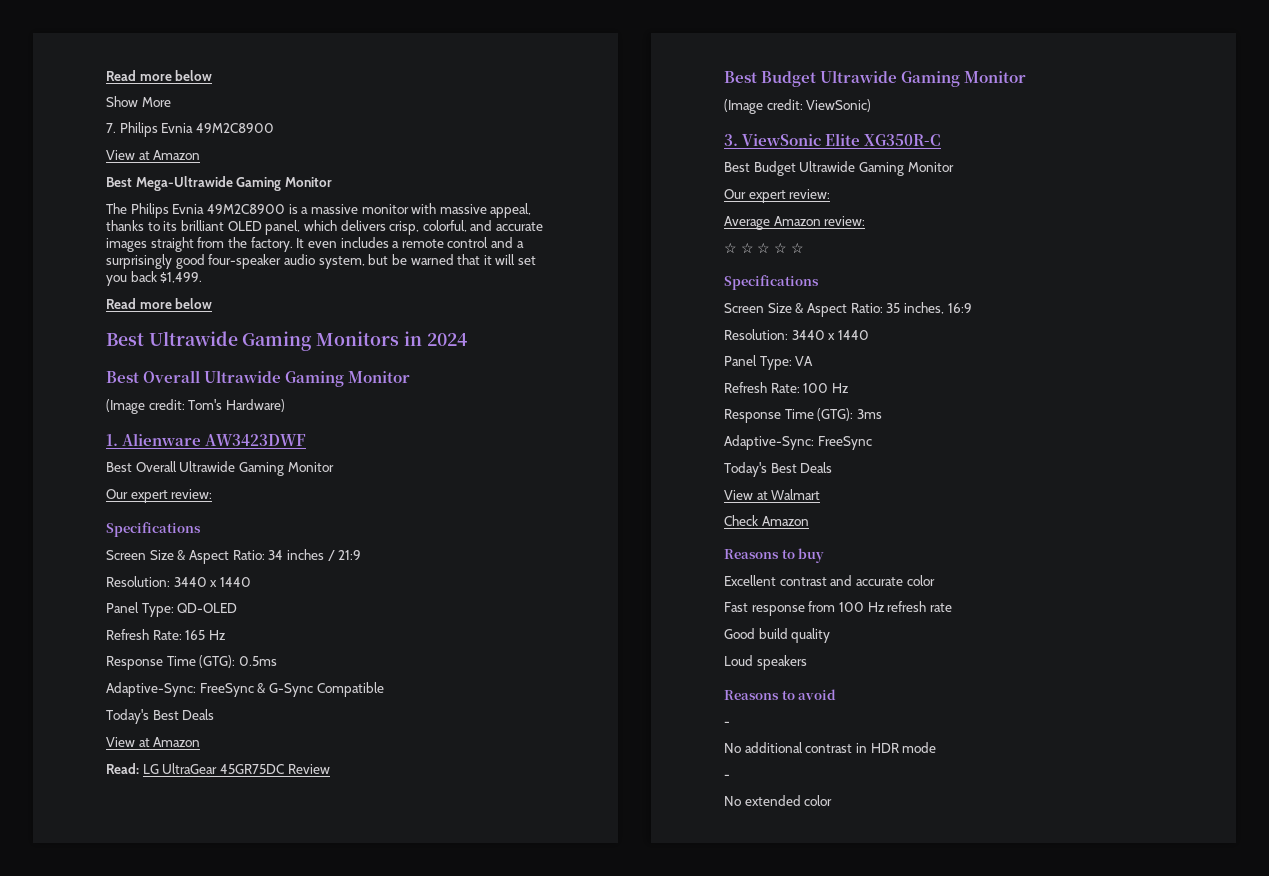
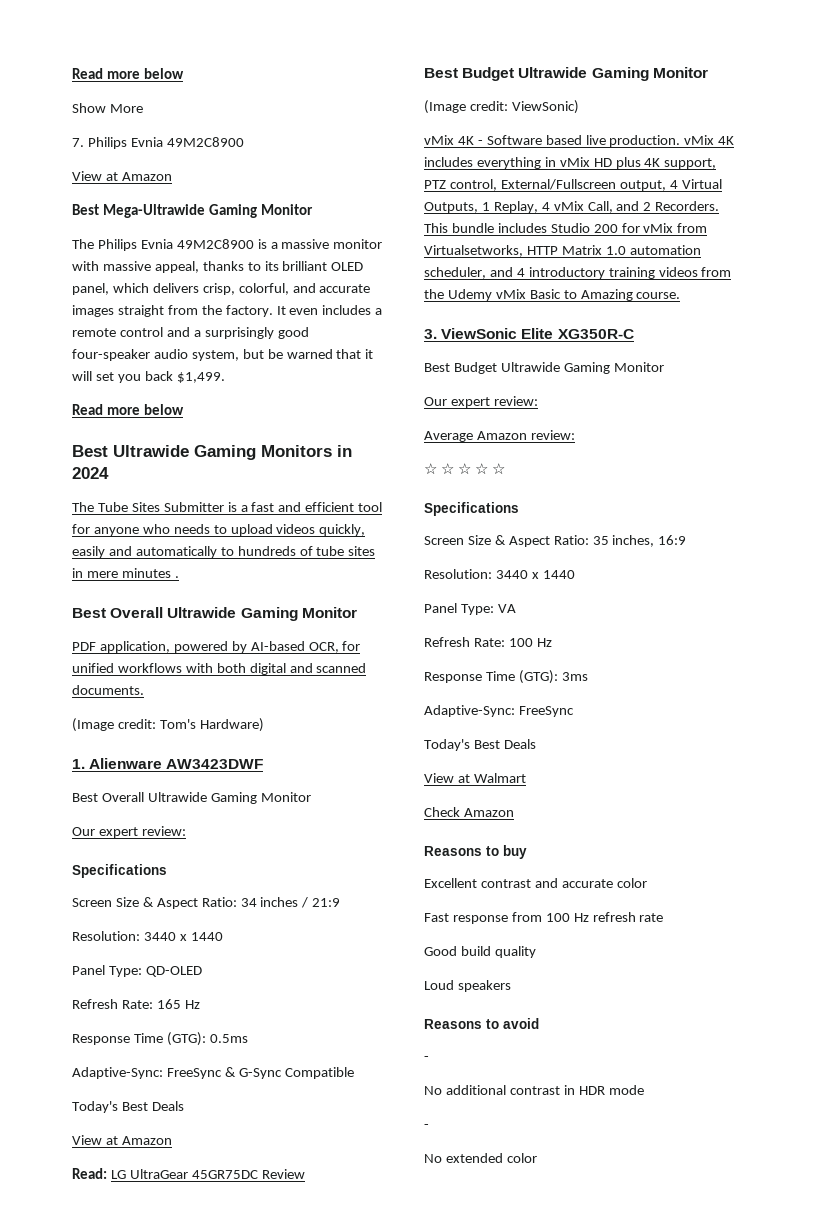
  Best Ultrawide Gaming Monitors in 2024
+ The Tube Sites Submitter is a fast and efficient tool for anyone who needs to upload videos quickly, easily and automatically to hundreds of tube sites in mere minutes .
  Best Overall Ultrawide Gaming Monitor
+ PDF application, powered by AI-based OCR, for unified workflows with both digital and scanned documents.
+ vMix 4K - Software based live production. vMix 4K includes everything in vMix HD plus 4K support, PTZ control, External/Fullscreen output, 4 Virtual Outputs, 1 Replay, 4 vMix Call, and 2 Recorders. This bundle includes Studio 200 for vMix from Virtualsetworks, HTTP Matrix 1.0 automation scheduler, and 4 introductory training videos from the Udemy vMix Basic to Amazing course.

